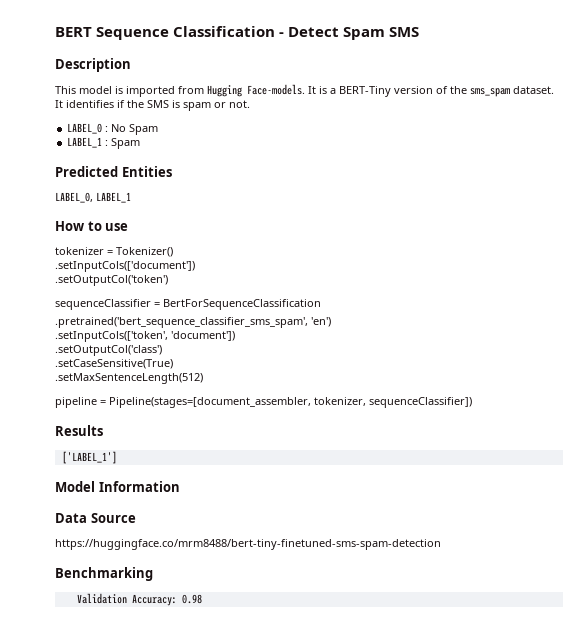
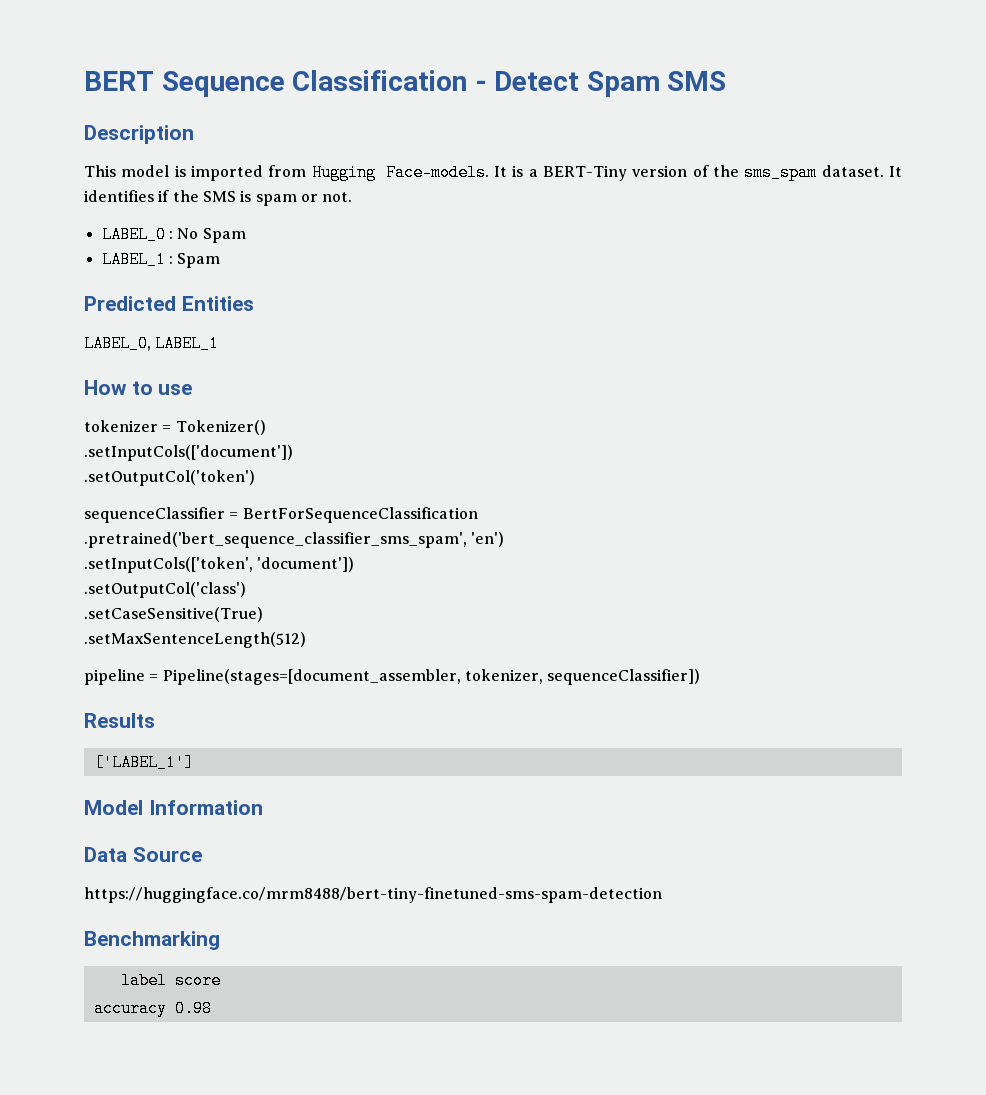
- Validation Accuracy: 0.98
+ label score
+ accuracy 0.98

